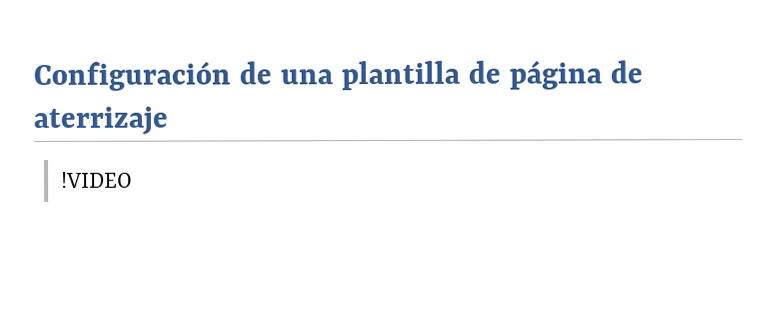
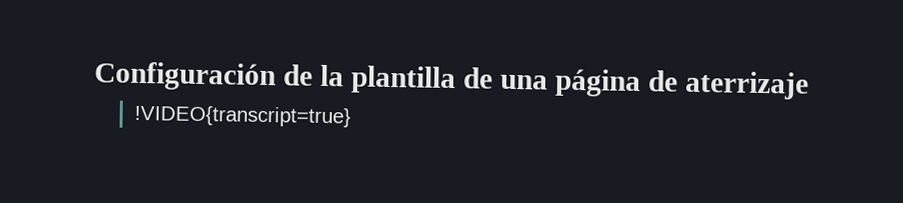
- Configuración de una plantilla de página de aterrizaje
+ Configuración de la plantilla de una página de aterrizaje
- !VIDEO
+ !VIDEO{transcript=true}

